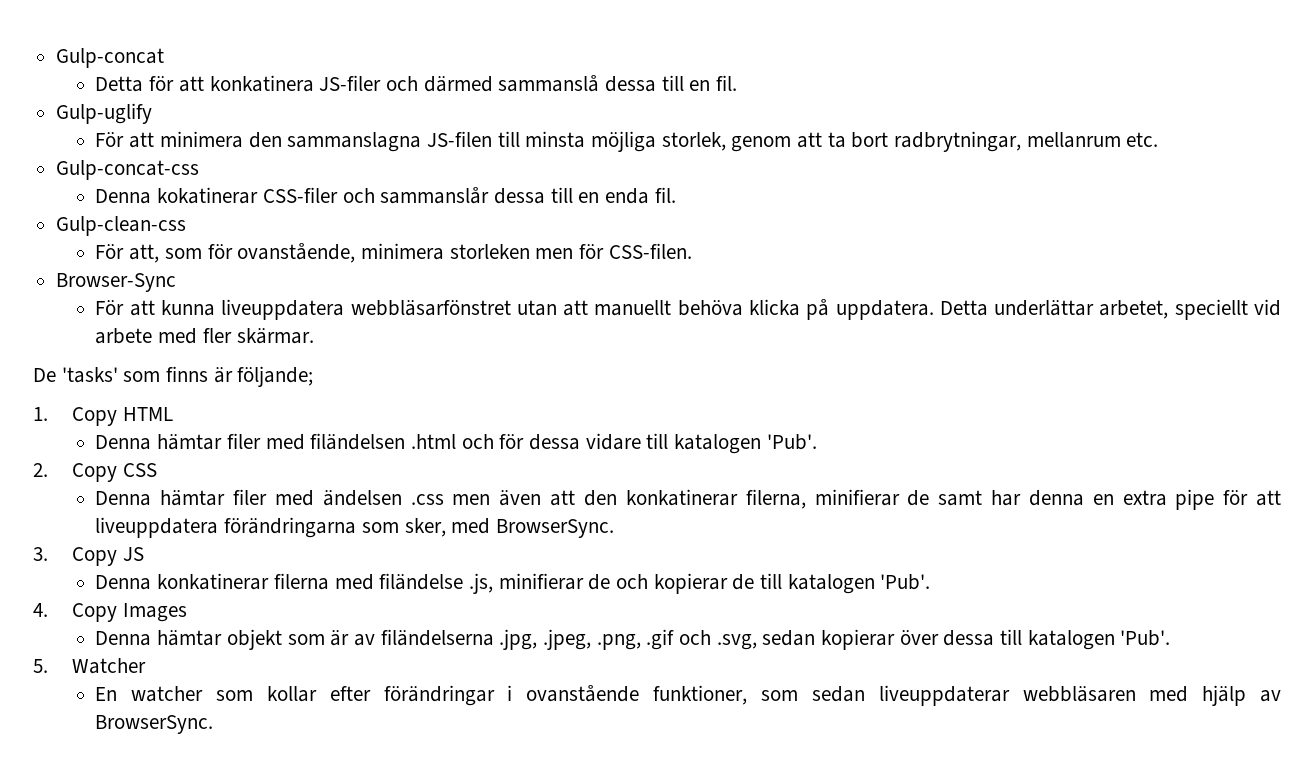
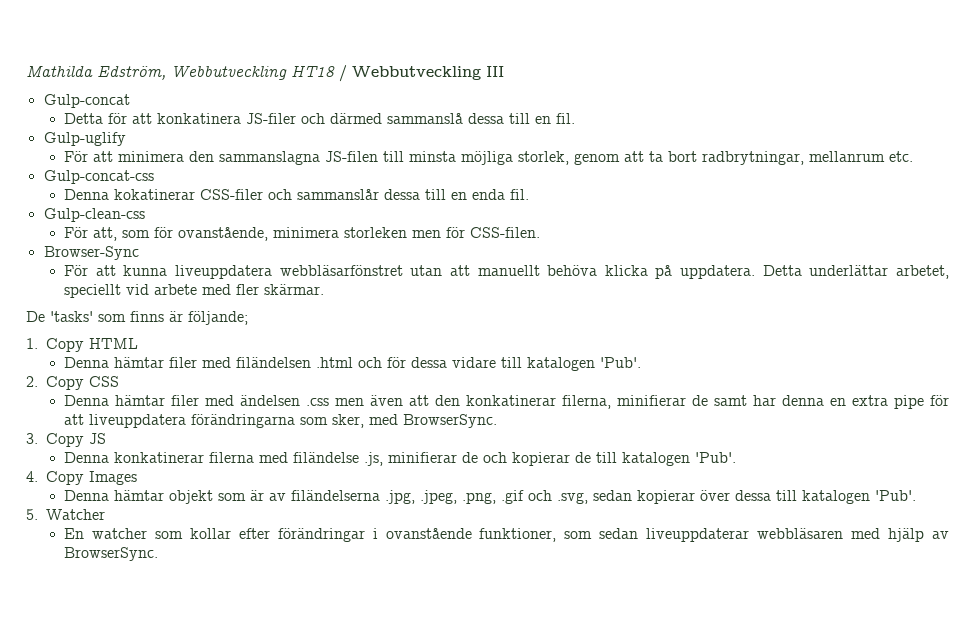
+ Mathilda Edström, Webbutveckling HT18 / Webbutveckling III

